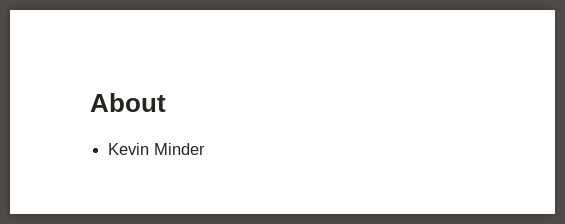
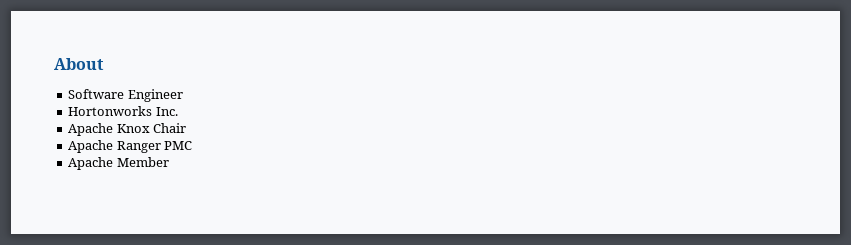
- Kevin Minder
+ Software Engineer
+ Hortonworks Inc.
+ Apache Knox Chair
+ Apache Ranger PMC
+ Apache Member

